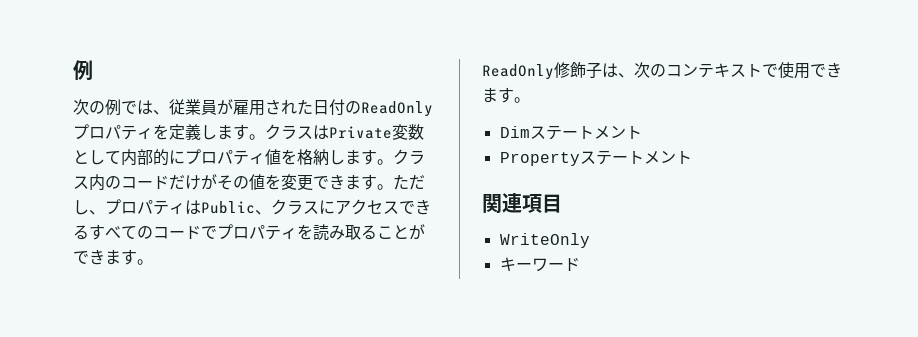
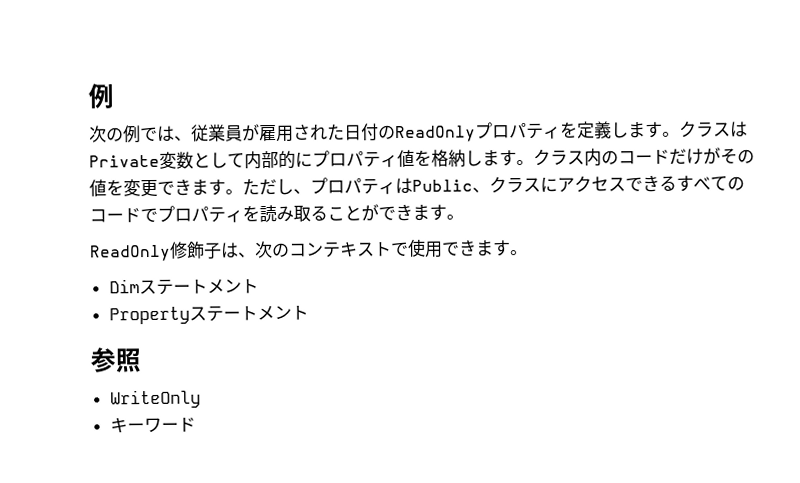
- 関連項目
+ 参照

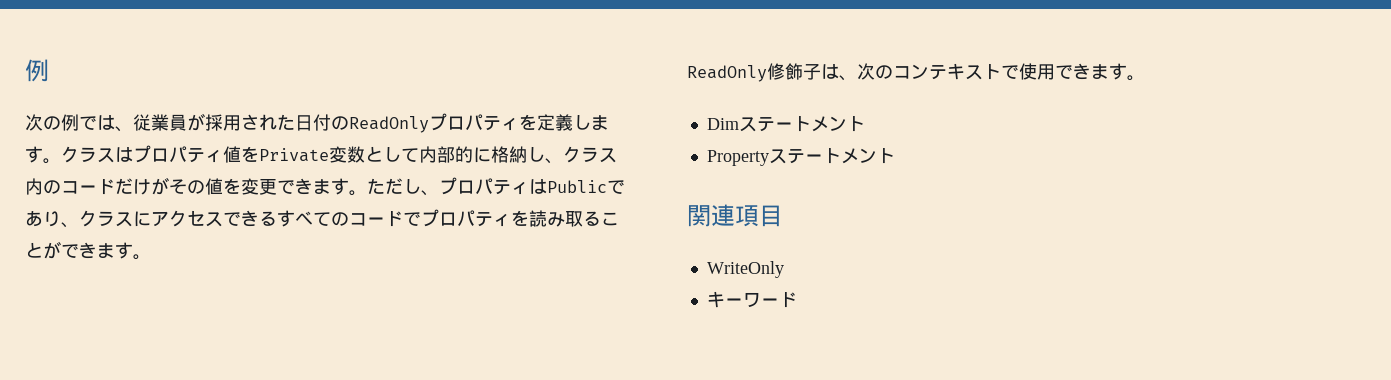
- 次の例では、従業員が雇用された日付のReadOnlyプロパティを定義します。
+ 次の例では、従業員が採用された日付のReadOnlyプロパティを定義します。
- クラスはPrivate変数として内部的にプロパティ値を格納します。クラス内のコードだけがその値を変更できます。
+ クラスはプロパティ値をPrivate変数として内部的に格納し、クラス内のコードだけがその値を変更できます。
- ただし、プロパティはPublic、クラスにアクセスできるすべてのコードでプロパティを読み取ることができます。
+ ただし、プロパティはPublicであり、クラスにアクセスできるすべてのコードでプロパティを読み取ることができます。
- 参照
+ 関連項目

